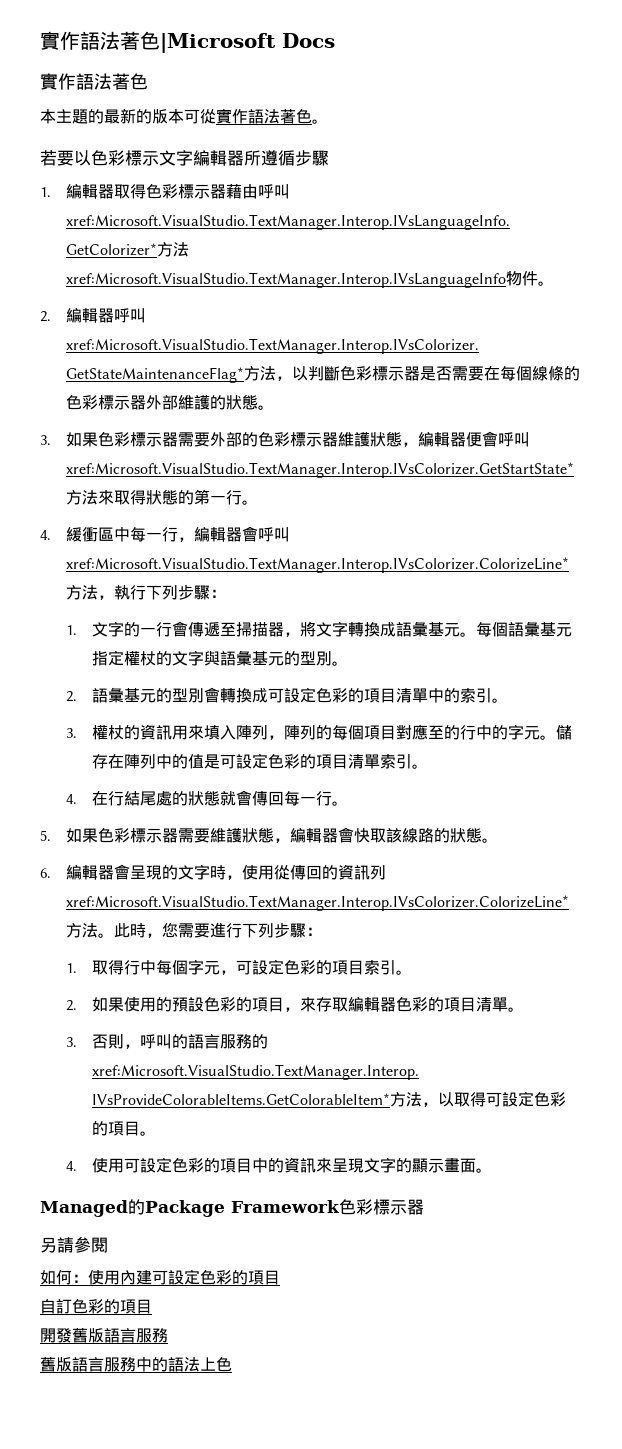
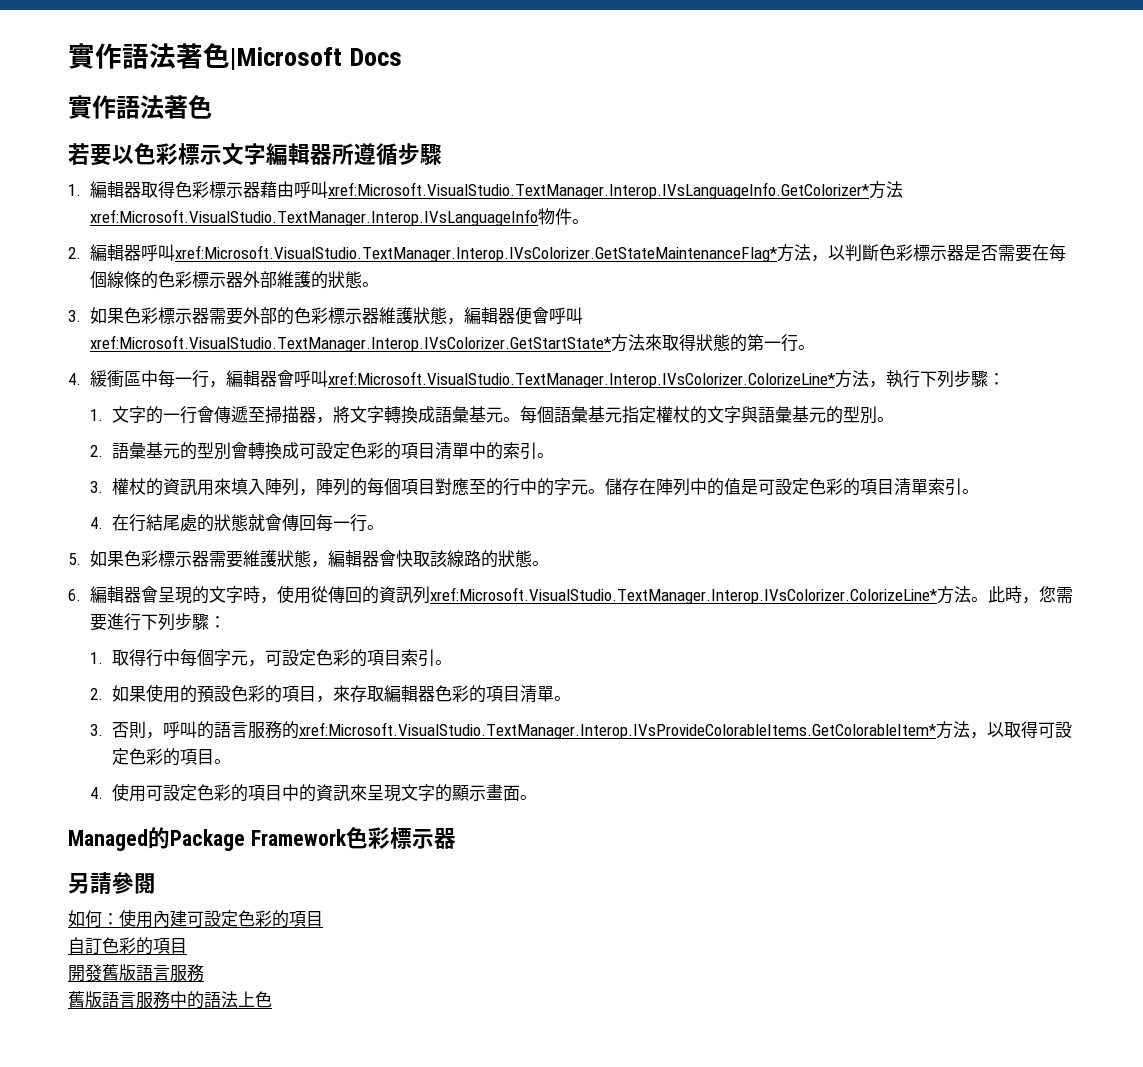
- 本主題的最新的版本可從實作語法著色。

